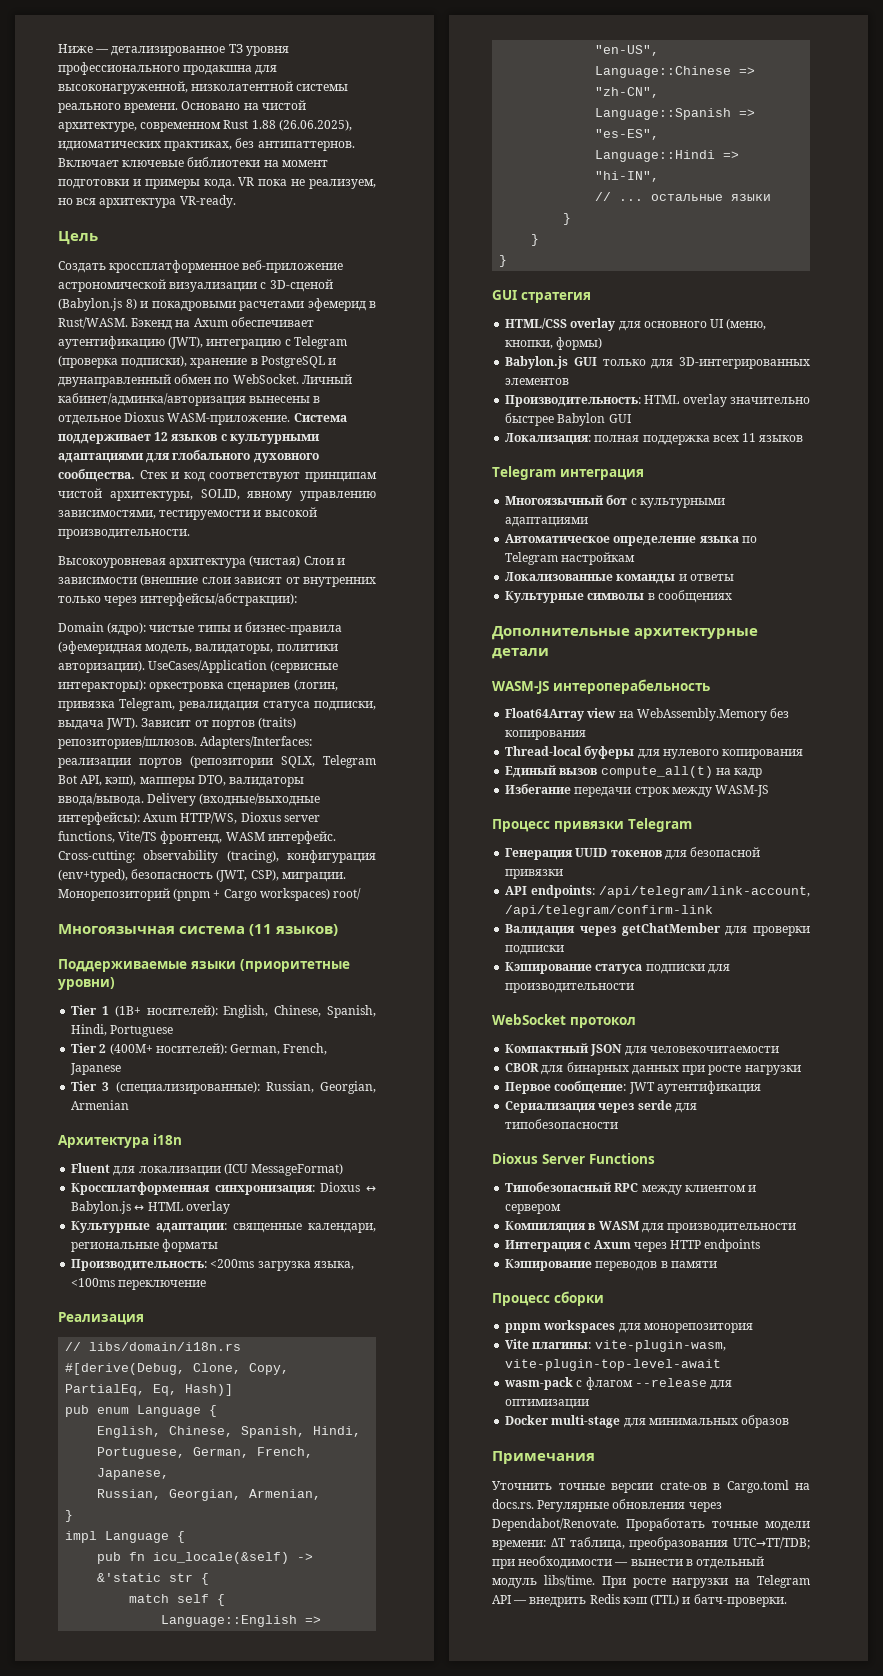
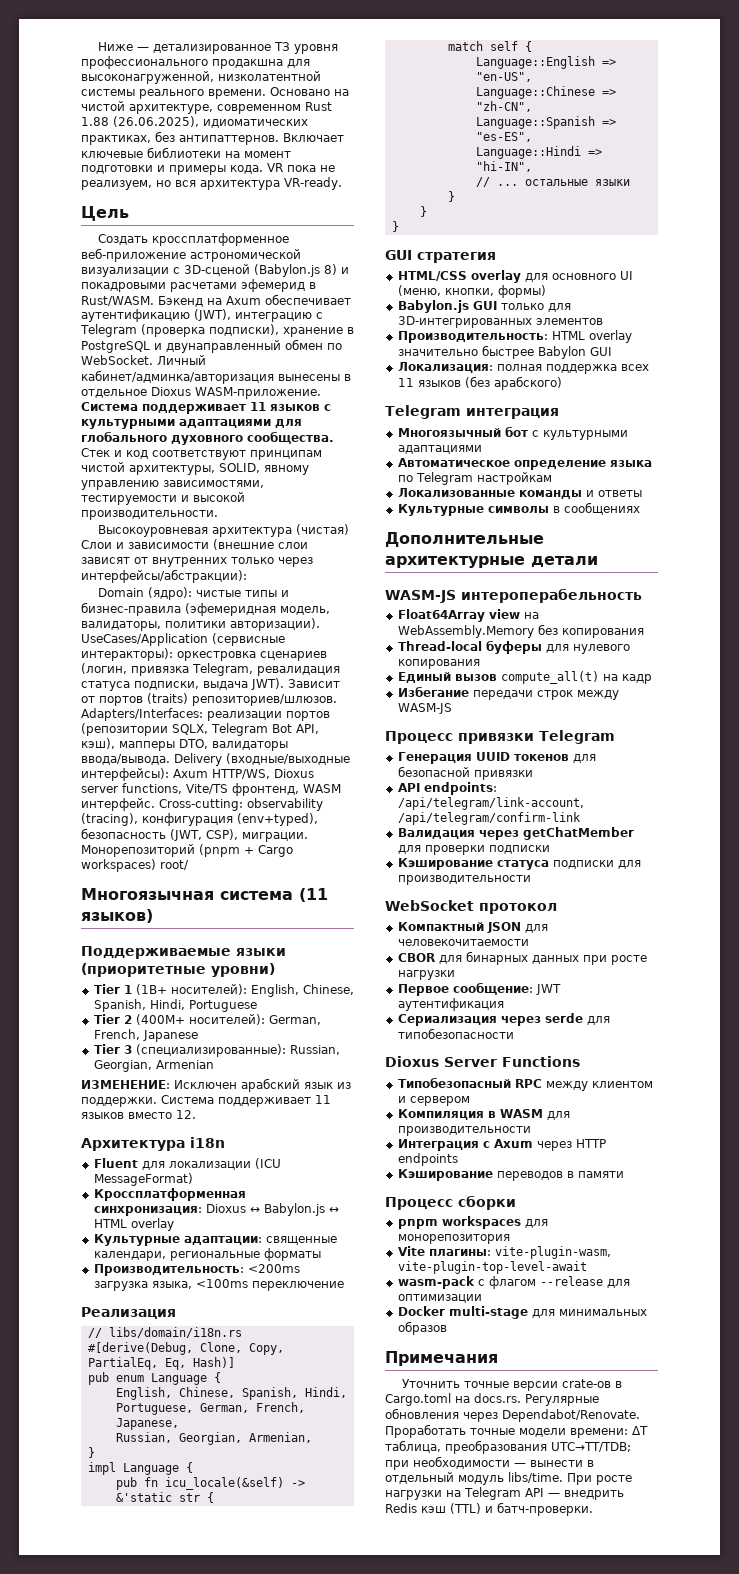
- Система поддерживает 12 языков с культурными адаптациями для глобального духовного сообщества.
+ Система поддерживает 11 языков с культурными адаптациями для глобального духовного сообщества.
+ ИЗМЕНЕНИЕ: Исключен арабский язык из поддержки. Система поддерживает 11 языков вместо 12.
- Локализация: полная поддержка всех 11 языков
+ Локализация: полная поддержка всех 11 языков (без арабского)

